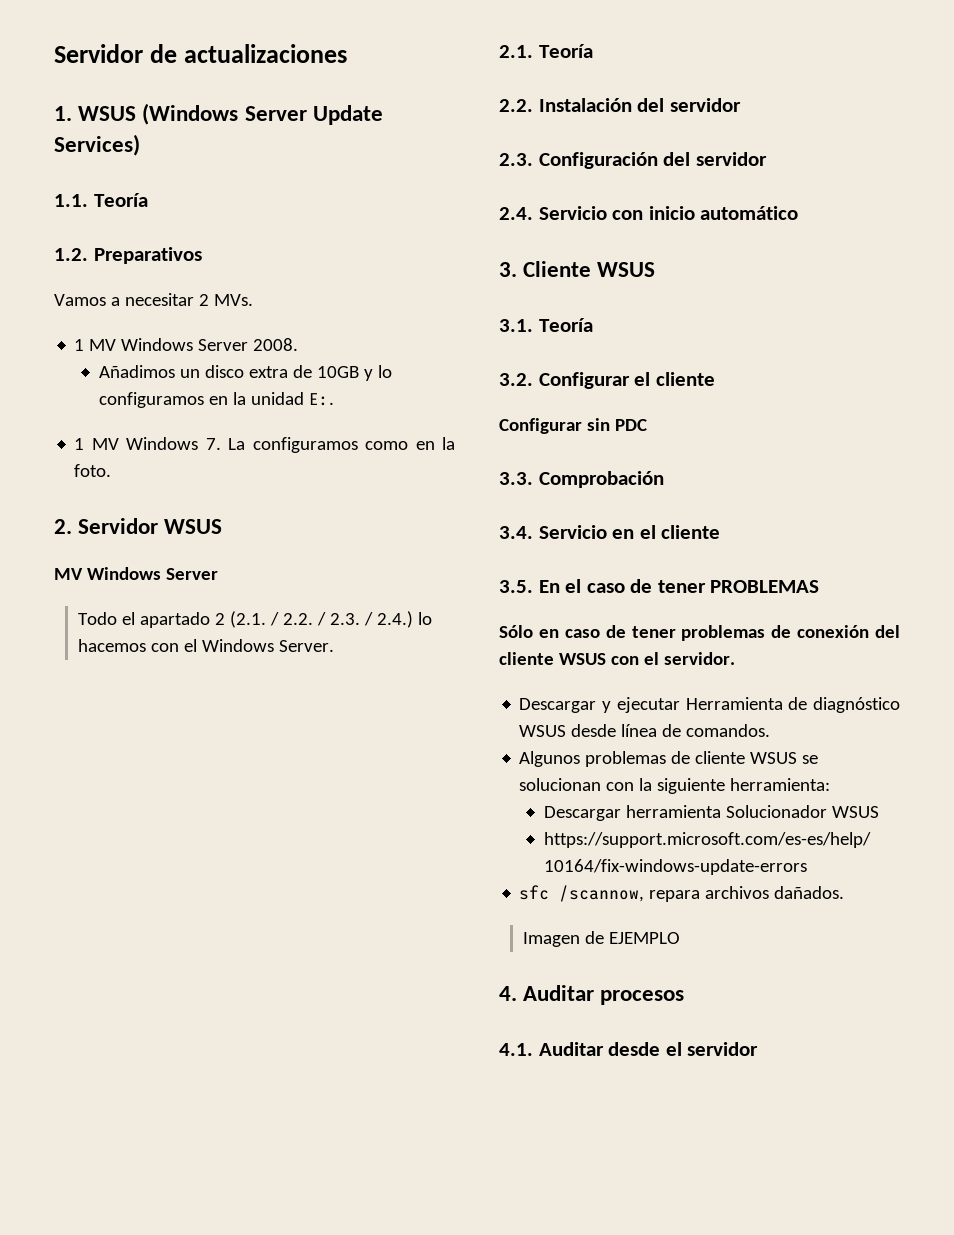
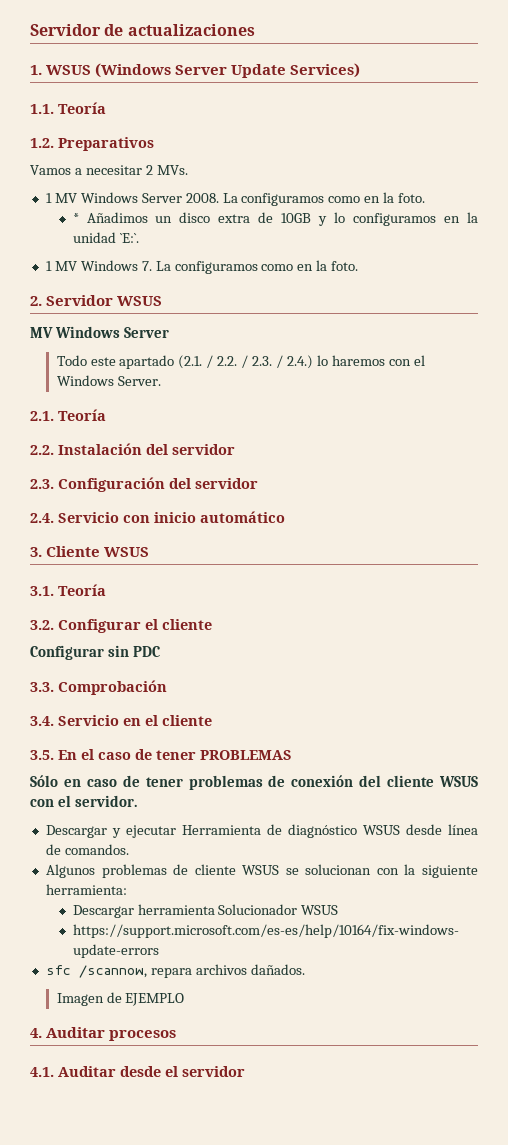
- 1 MV Windows Server 2008.
- Añadimos un disco extra de 10GB y lo configuramos en la unidad E:.
+ 1 MV Windows Server 2008. La configuramos como en la foto.
+ * Añadimos un disco extra de 10GB y lo configuramos en la unidad `E:`.
- Todo el apartado 2 (2.1. / 2.2. / 2.3. / 2.4.) lo hacemos con el Windows Server.
+ Todo este apartado (2.1. / 2.2. / 2.3. / 2.4.) lo haremos con el Windows Server.

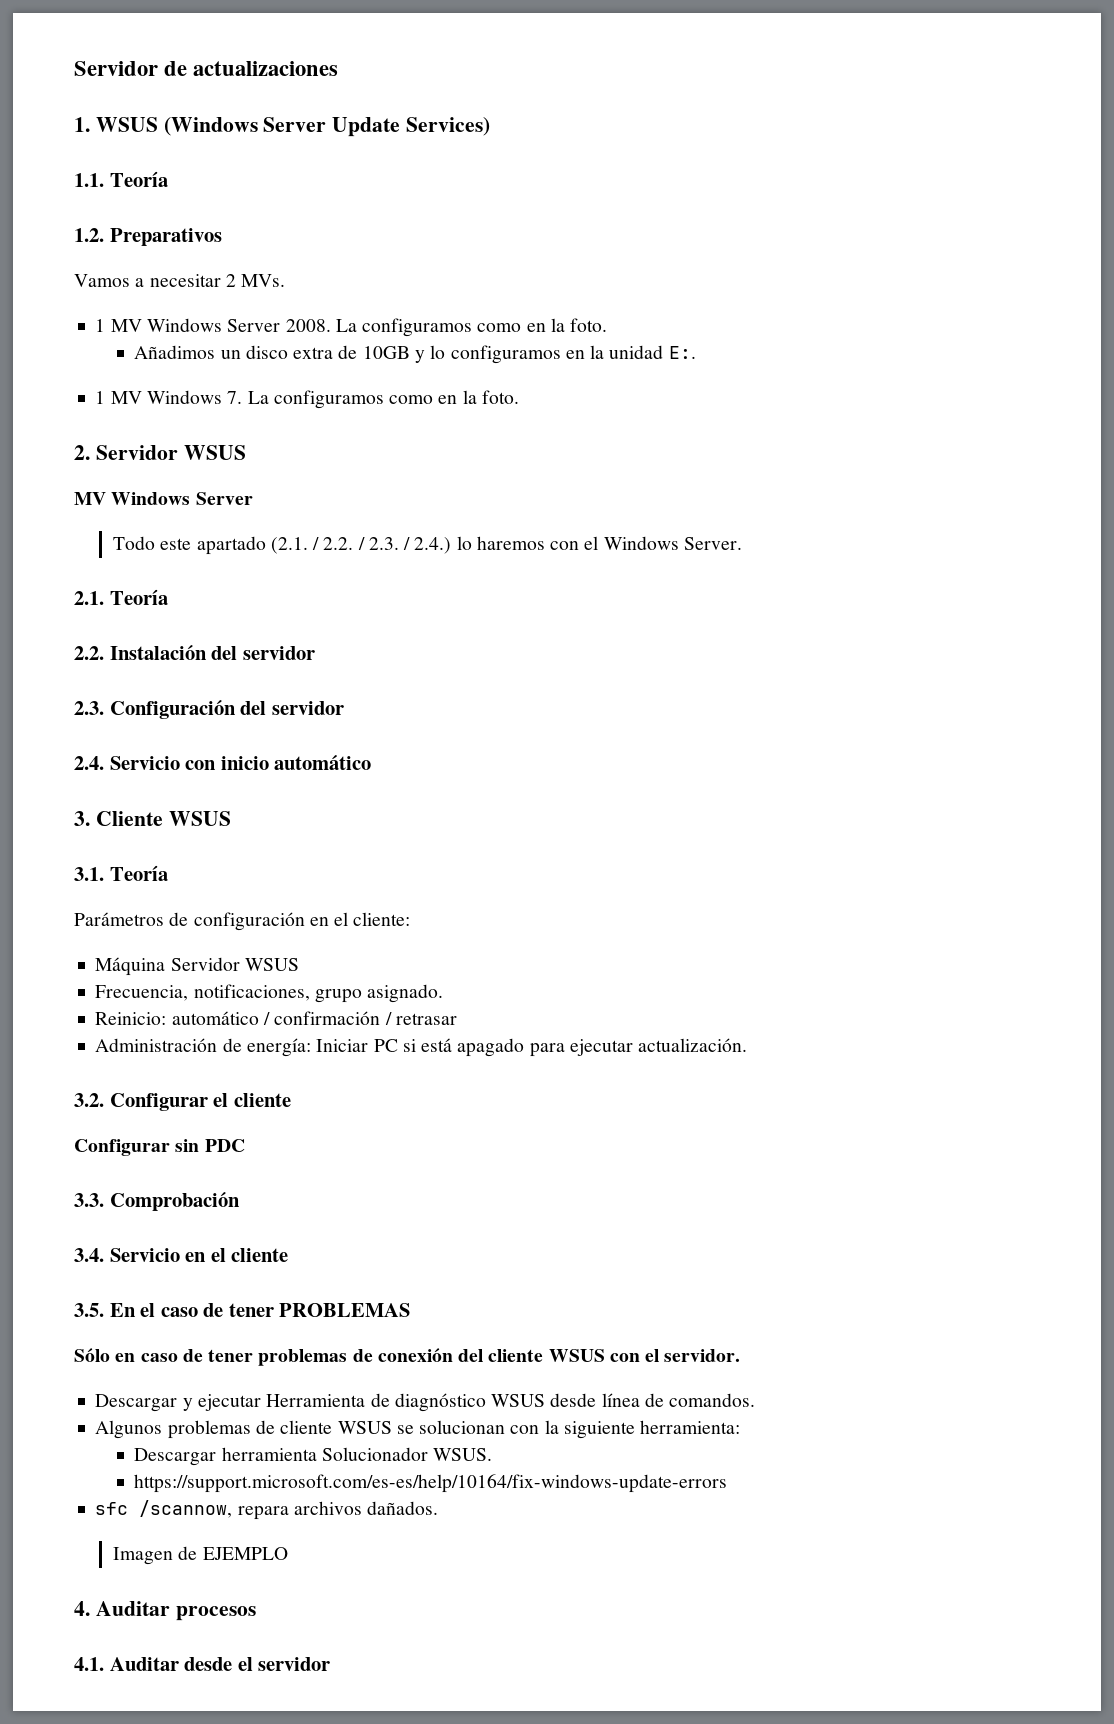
- * Añadimos un disco extra de 10GB y lo configuramos en la unidad `E:`.
+ Añadimos un disco extra de 10GB y lo configuramos en la unidad E:.
+ Parámetros de configuración en el cliente:
+ Máquina Servidor WSUS
+ Frecuencia, notificaciones, grupo asignado.
+ Reinicio: automático / confirmación / retrasar
+ Administración de energía: Iniciar PC si está apagado para ejecutar actualización.
- Descargar herramienta Solucionador WSUS
+ Descargar herramienta Solucionador WSUS.

